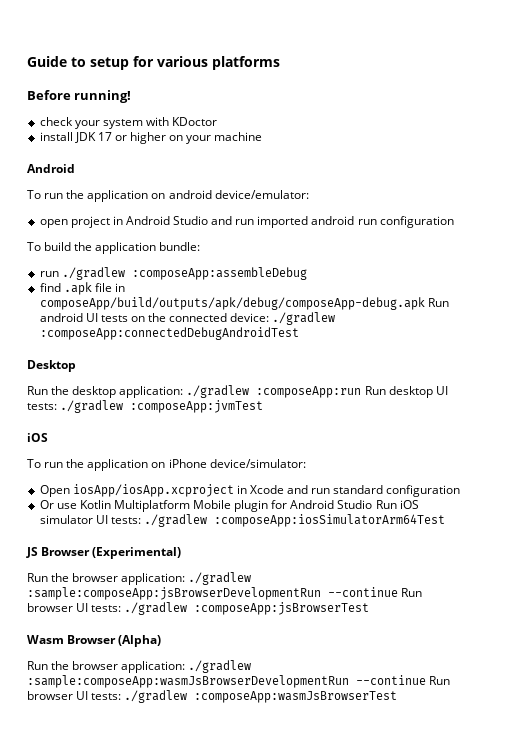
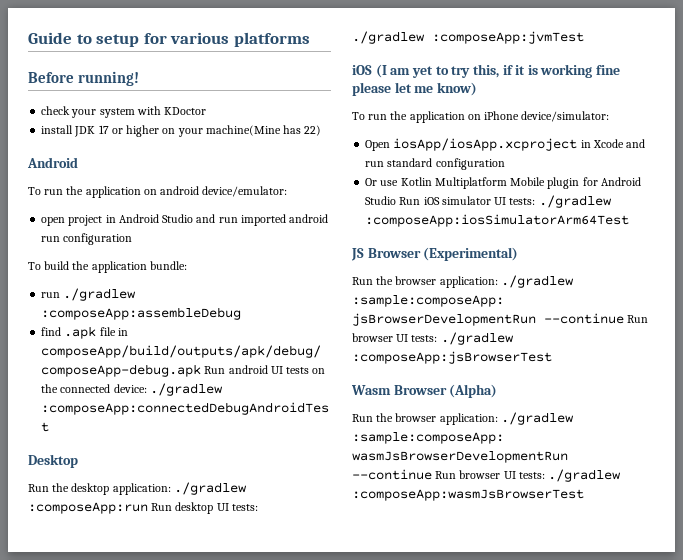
- install JDK 17 or higher on your machine
+ install JDK 17 or higher on your machine(Mine has 22)
  Run the desktop application: ./gradlew :composeApp:run Run desktop UI tests: ./gradlew :composeApp:jvmTest
- iOS
+ iOS (I am yet to try this, if it is working fine please let me know)

